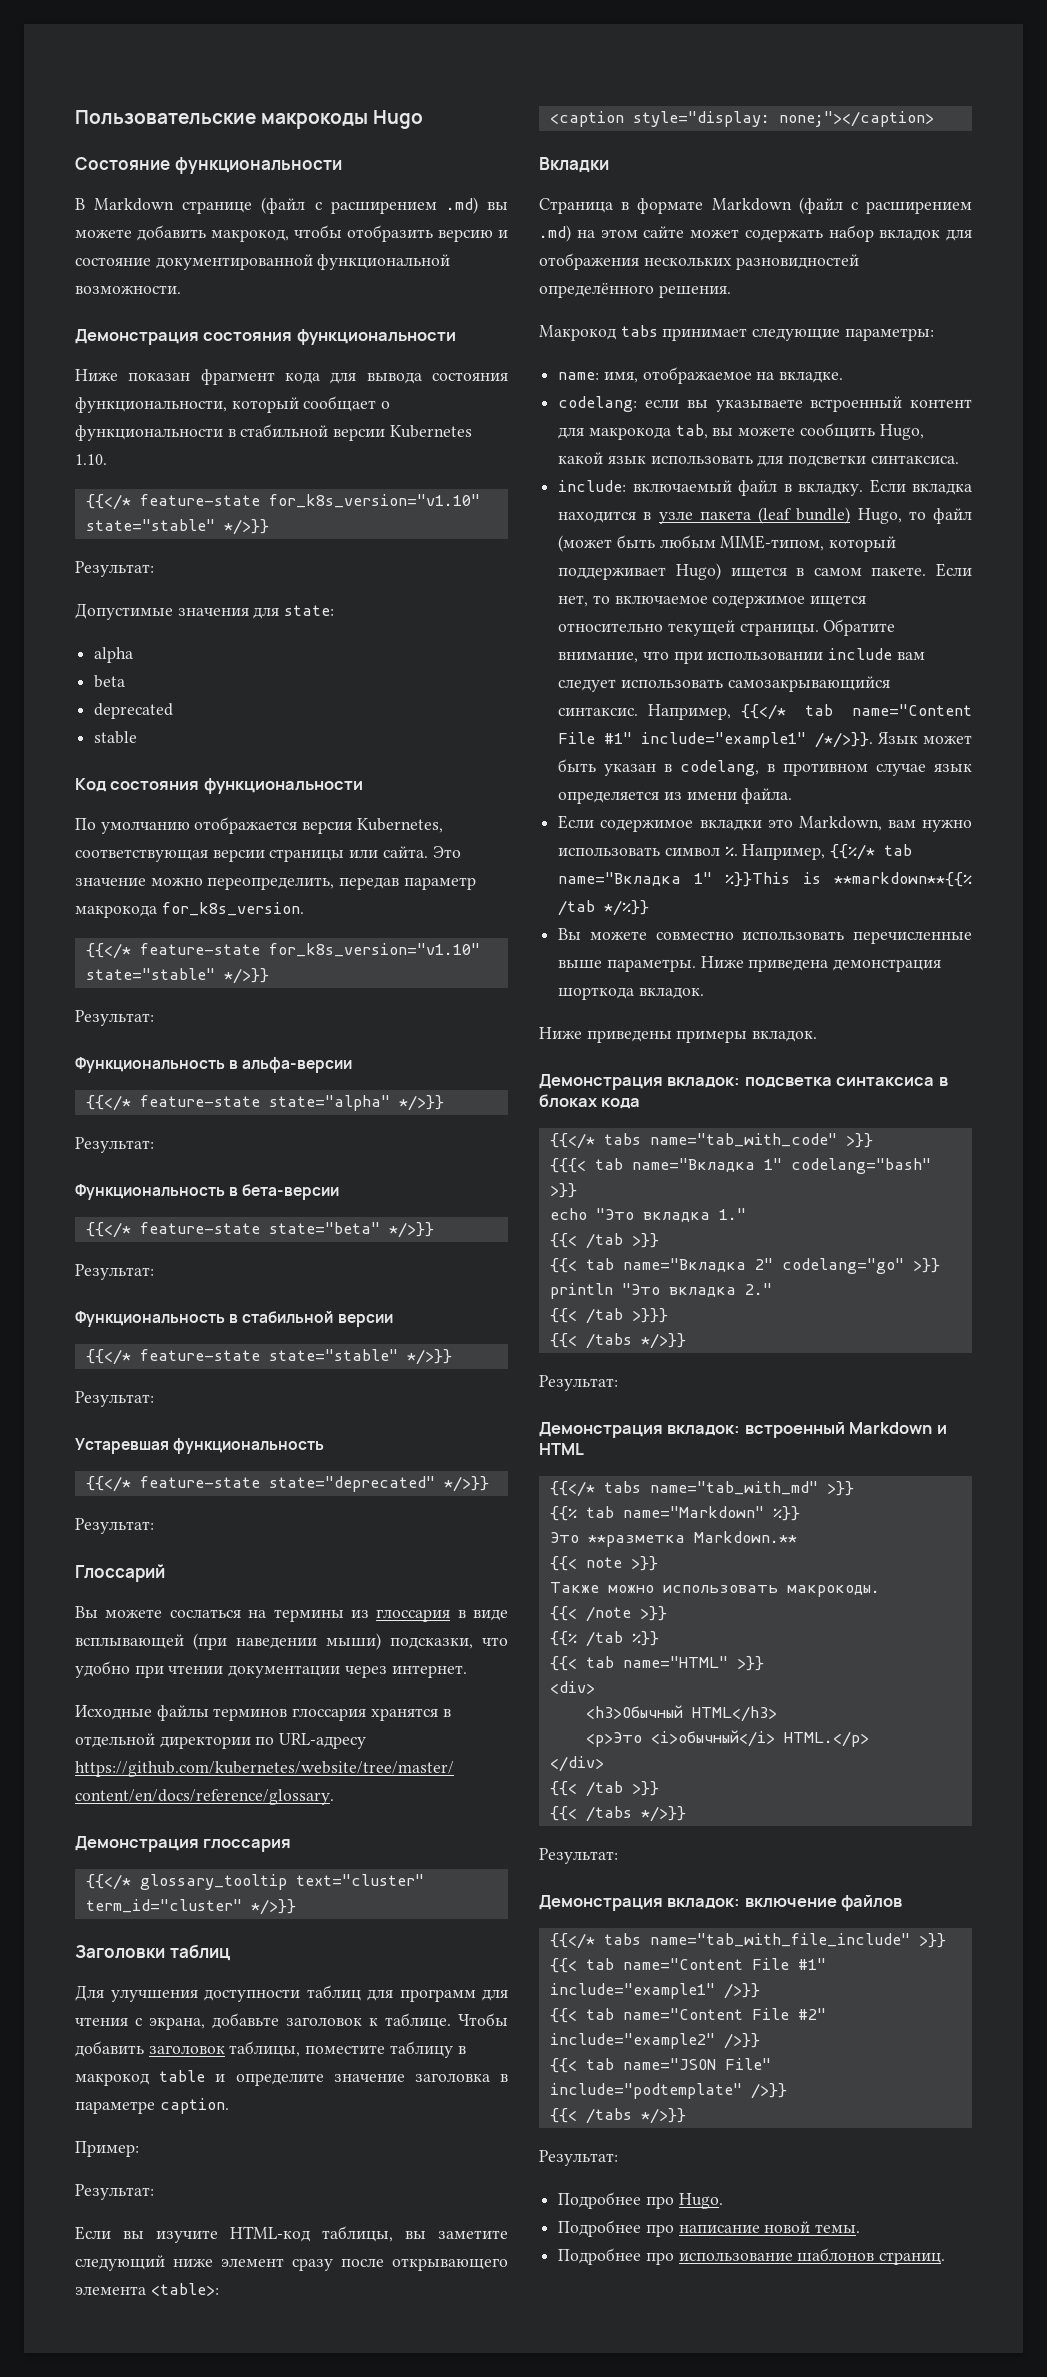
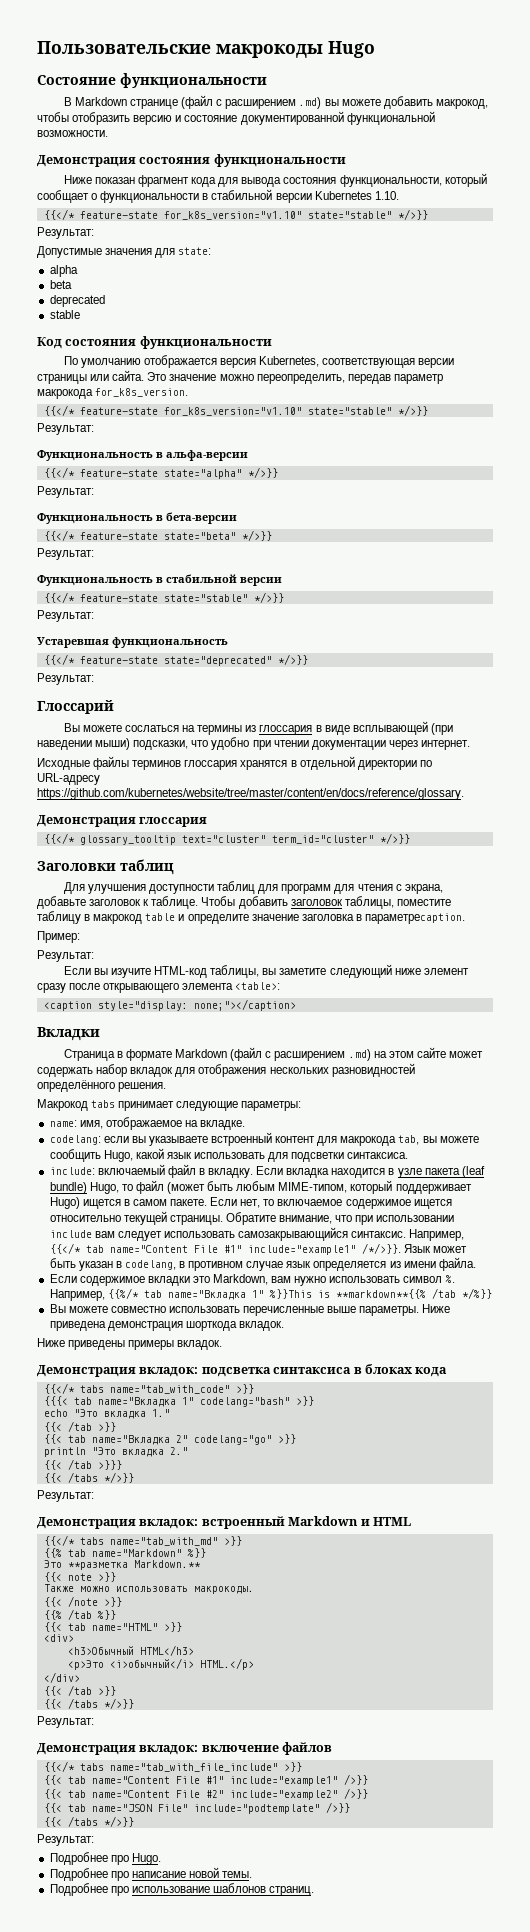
- Чтобы добавить заголовок таблицы, поместите таблицу в макрокод table и определите значение заголовка в параметре caption.
+ Чтобы добавить заголовок таблицы, поместите таблицу в макрокод table и определите значение заголовка в параметреcaption.

